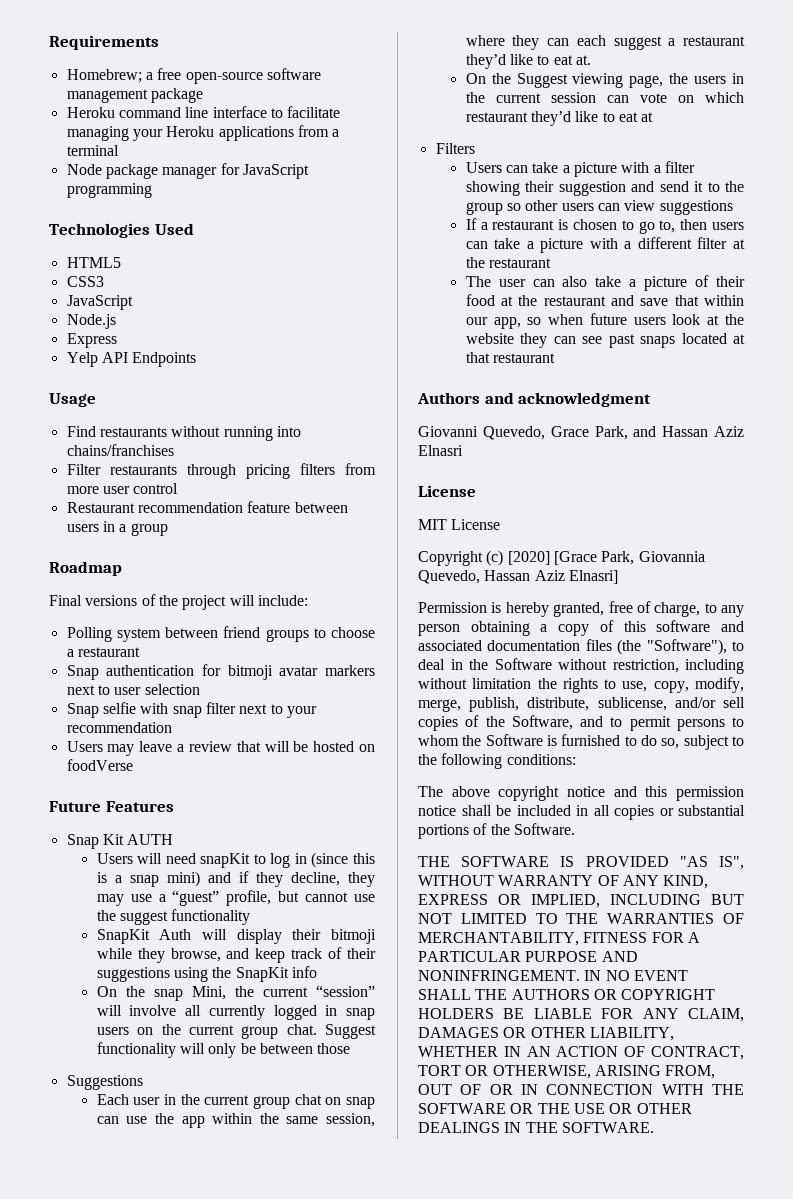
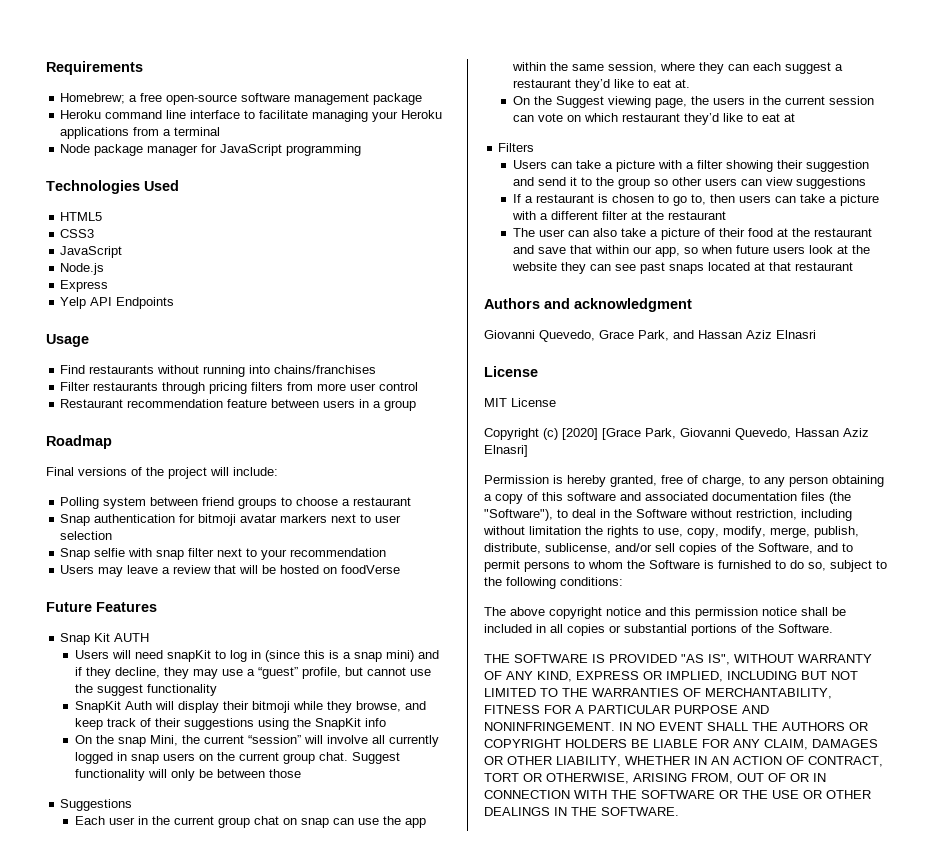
- Copyright (c) [2020] [Grace Park, Giovannia Quevedo, Hassan Aziz Elnasri]
+ Copyright (c) [2020] [Grace Park, Giovanni Quevedo, Hassan Aziz Elnasri]

